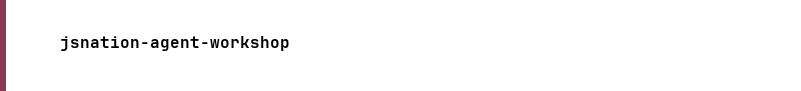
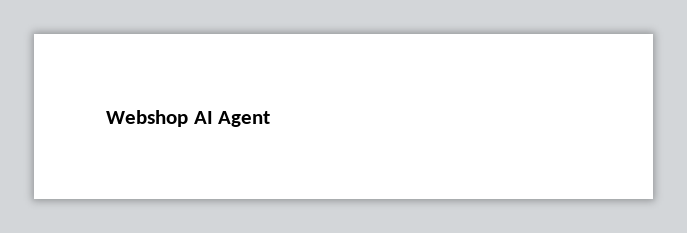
- jsnation-agent-workshop
+ Webshop AI Agent

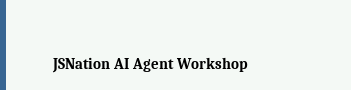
- Webshop AI Agent
+ JSNation AI Agent Workshop

